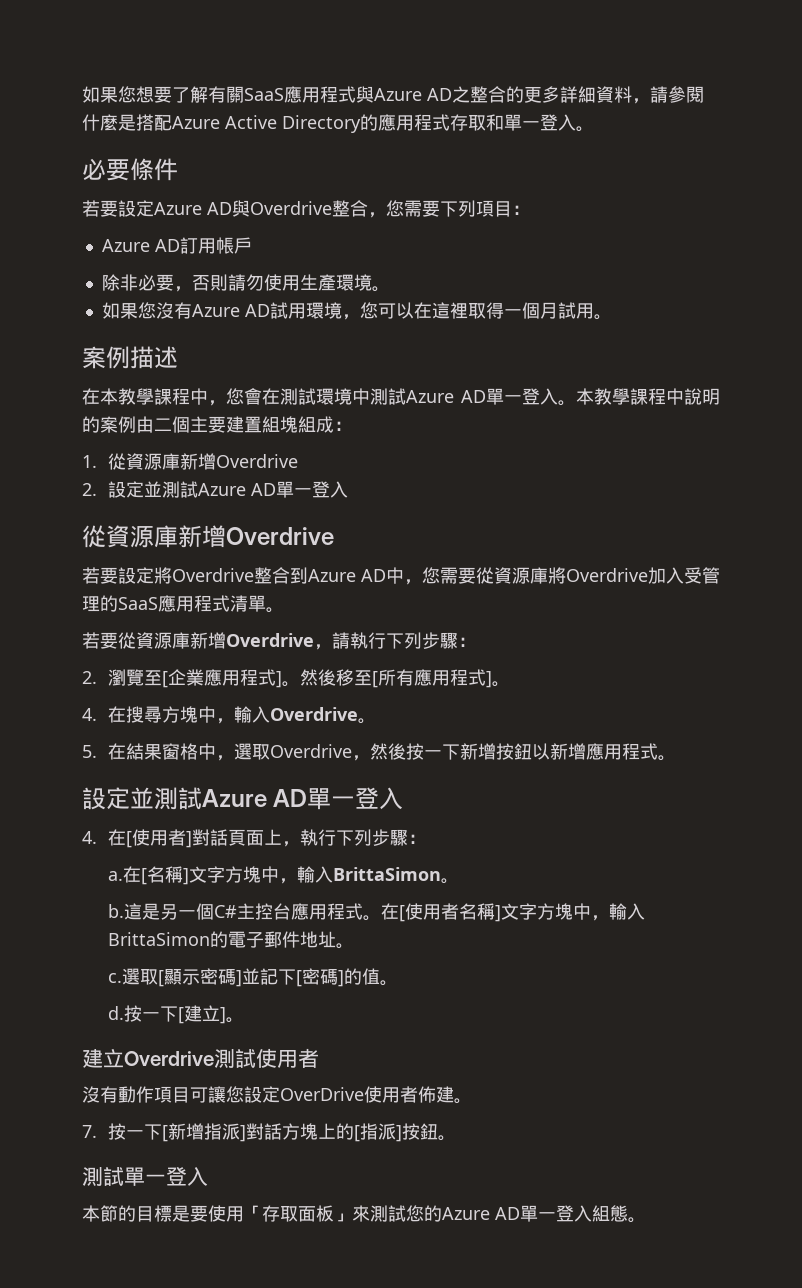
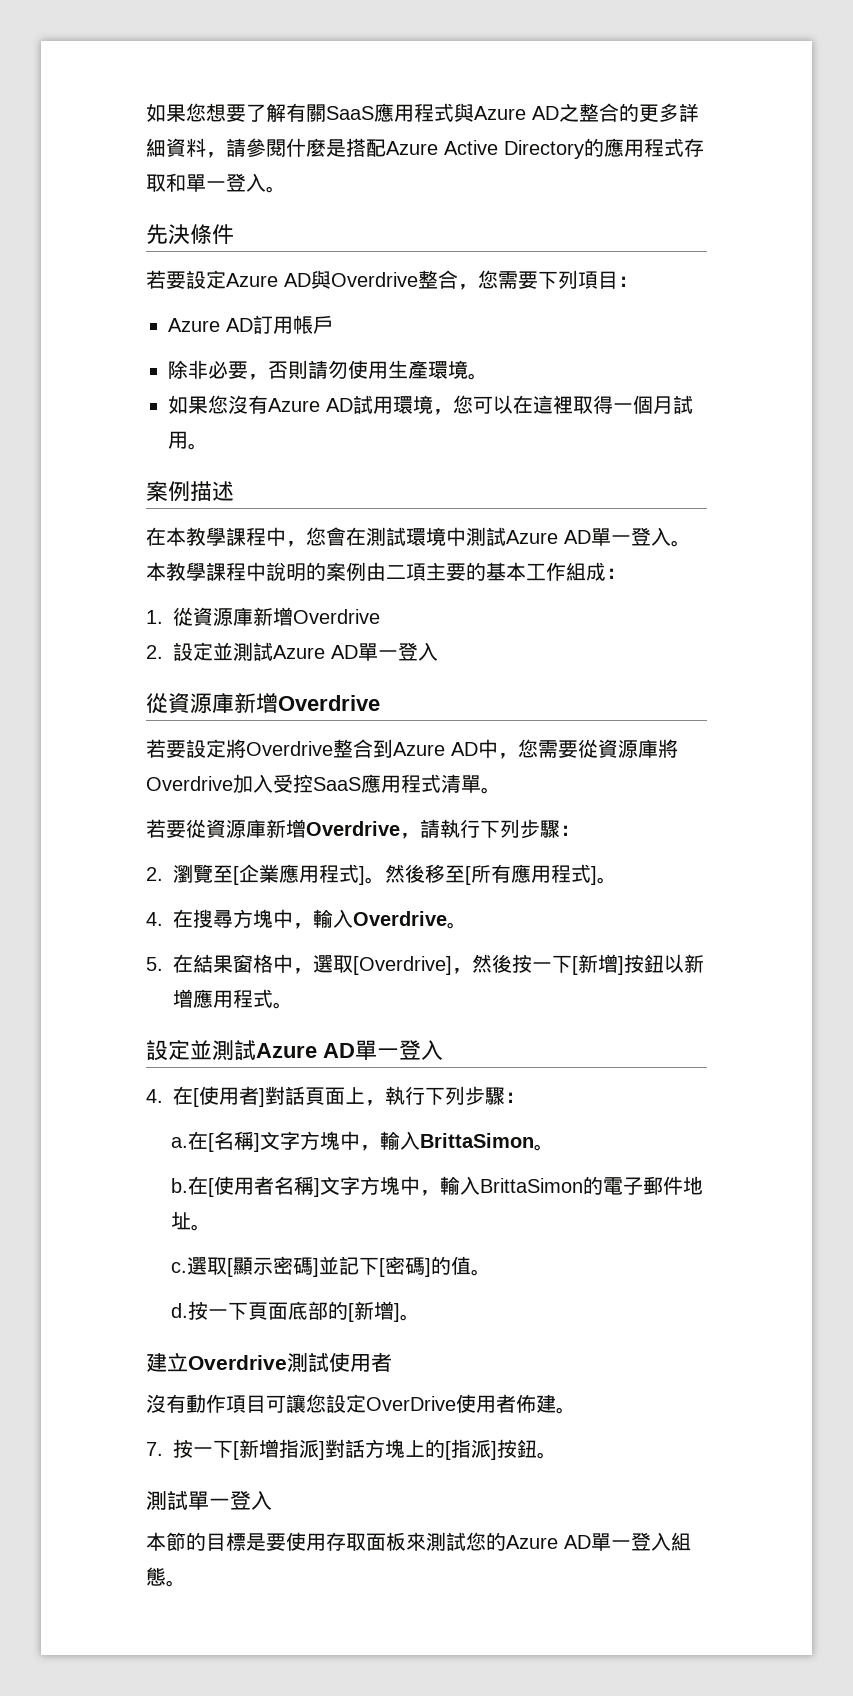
- 必要條件
+ 先決條件
- 本教學課程中說明的案例由二個主要建置組塊組成：
+ 本教學課程中說明的案例由二項主要的基本工作組成：
- 若要設定將Overdrive整合到Azure AD中，您需要從資源庫將Overdrive加入受管理的SaaS應用程式清單。
+ 若要設定將Overdrive整合到Azure AD中，您需要從資源庫將Overdrive加入受控SaaS應用程式清單。
- 5.在結果窗格中，選取Overdrive，然後按一下新增按鈕以新增應用程式。
+ 5.在結果窗格中，選取[Overdrive]，然後按一下[新增]按鈕以新增應用程式。
- 這是另一個C#主控台應用程式。
- 按一下[建立]。
+ 按一下頁面底部的[新增]。
- 本節的目標是要使用「存取面板」來測試您的Azure AD單一登入組態。
+ 本節的目標是要使用存取面板來測試您的Azure AD單一登入組態。

